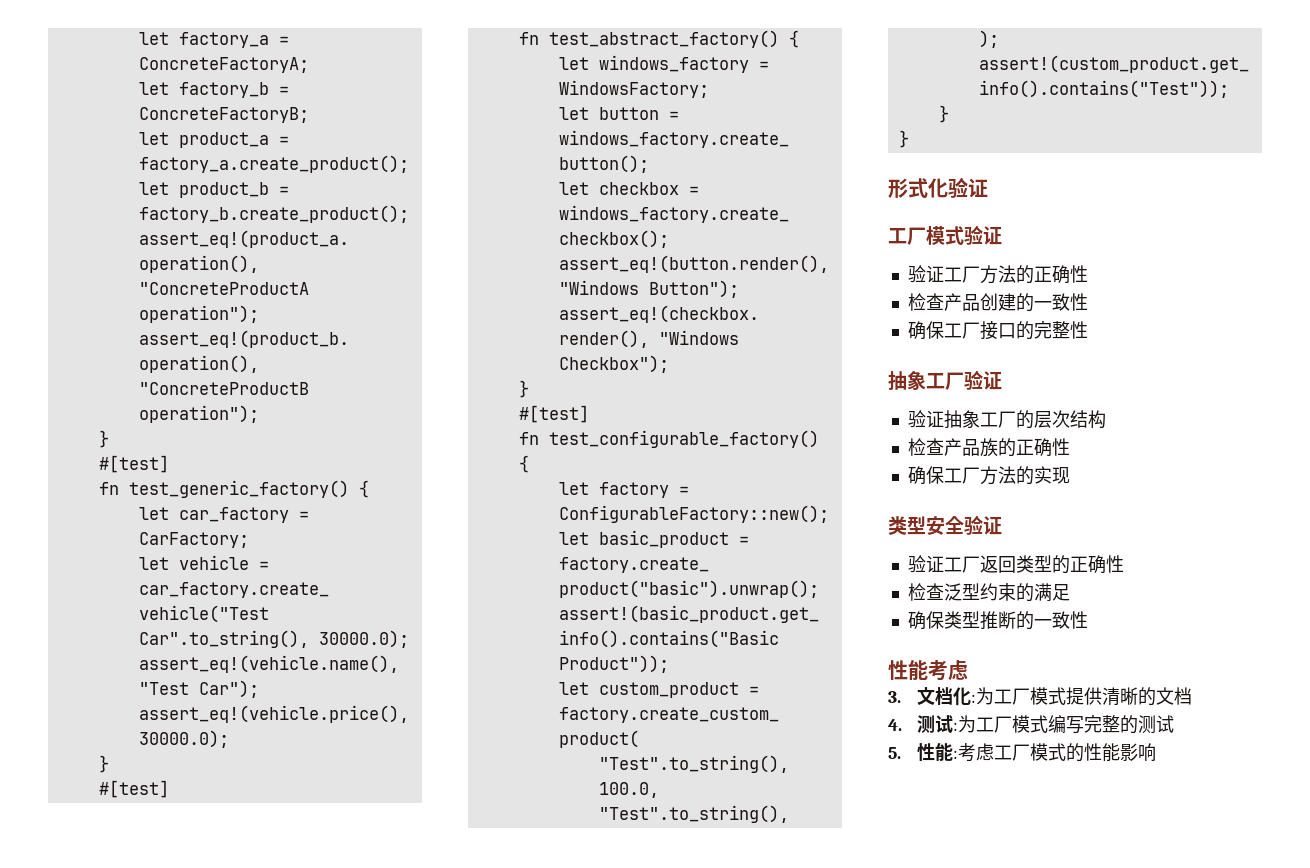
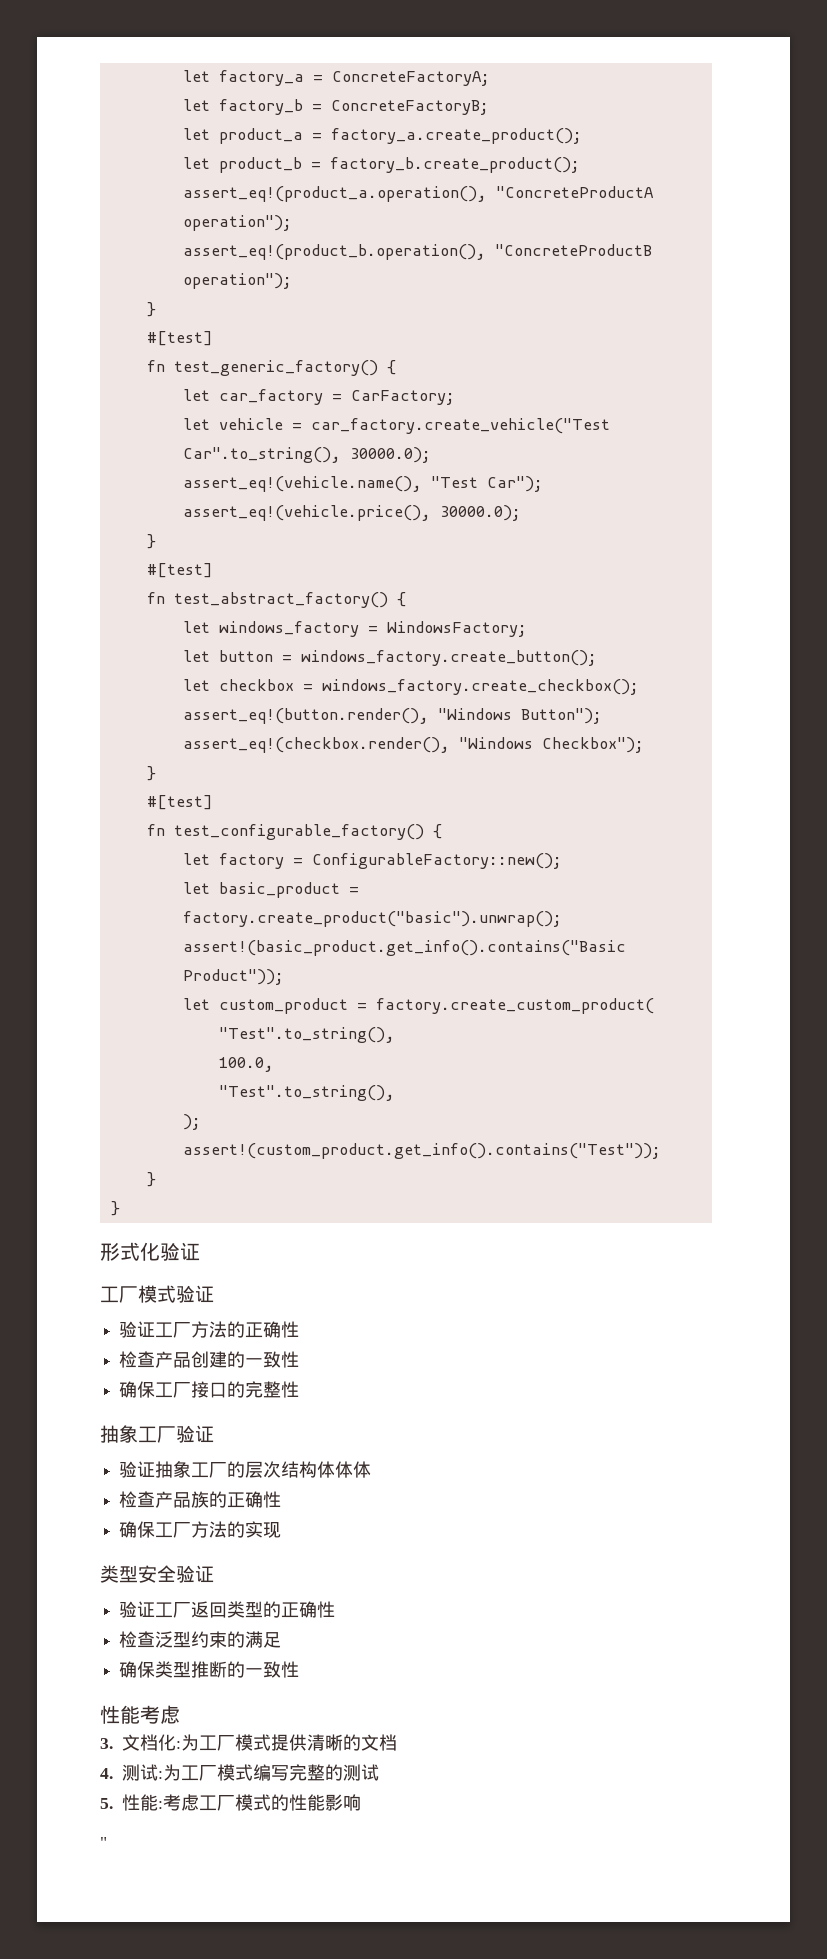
- 验证抽象工厂的层次结构
+ 验证抽象工厂的层次结构体体体
+ "

